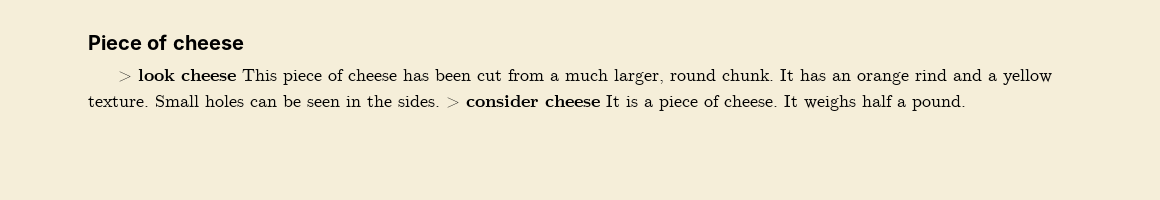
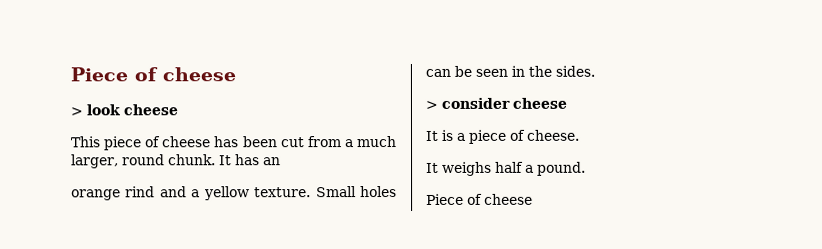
- > look cheese This piece of cheese has been cut from a much larger, round chunk.
+ > look cheese
+ This piece of cheese has been cut from a much larger, round chunk.
- It has an orange rind and a yellow texture.
+ It has an
+ orange rind and a yellow texture.
- Small holes can be seen in the sides. > consider cheese It is a piece of cheese. It weighs half a pound.
+ Small holes can be seen in the sides.
+ > consider cheese
+ It is a piece of cheese.
+ It weighs half a pound.
+ Piece of cheese

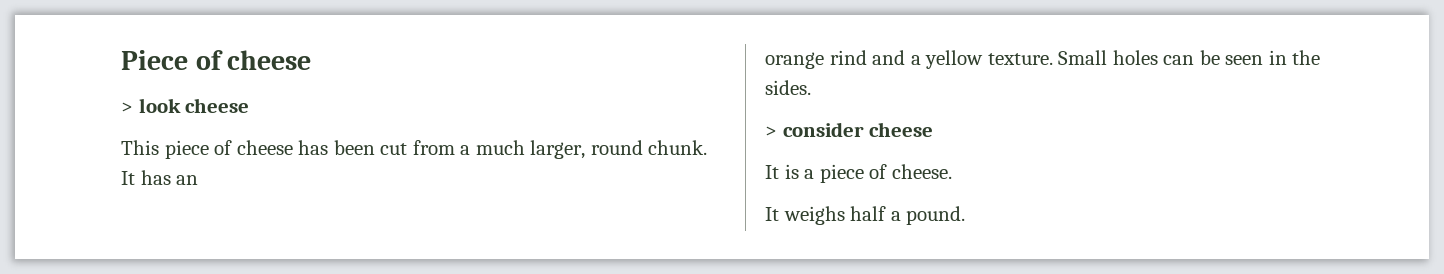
  It weighs half a pound.
- Piece of cheese

